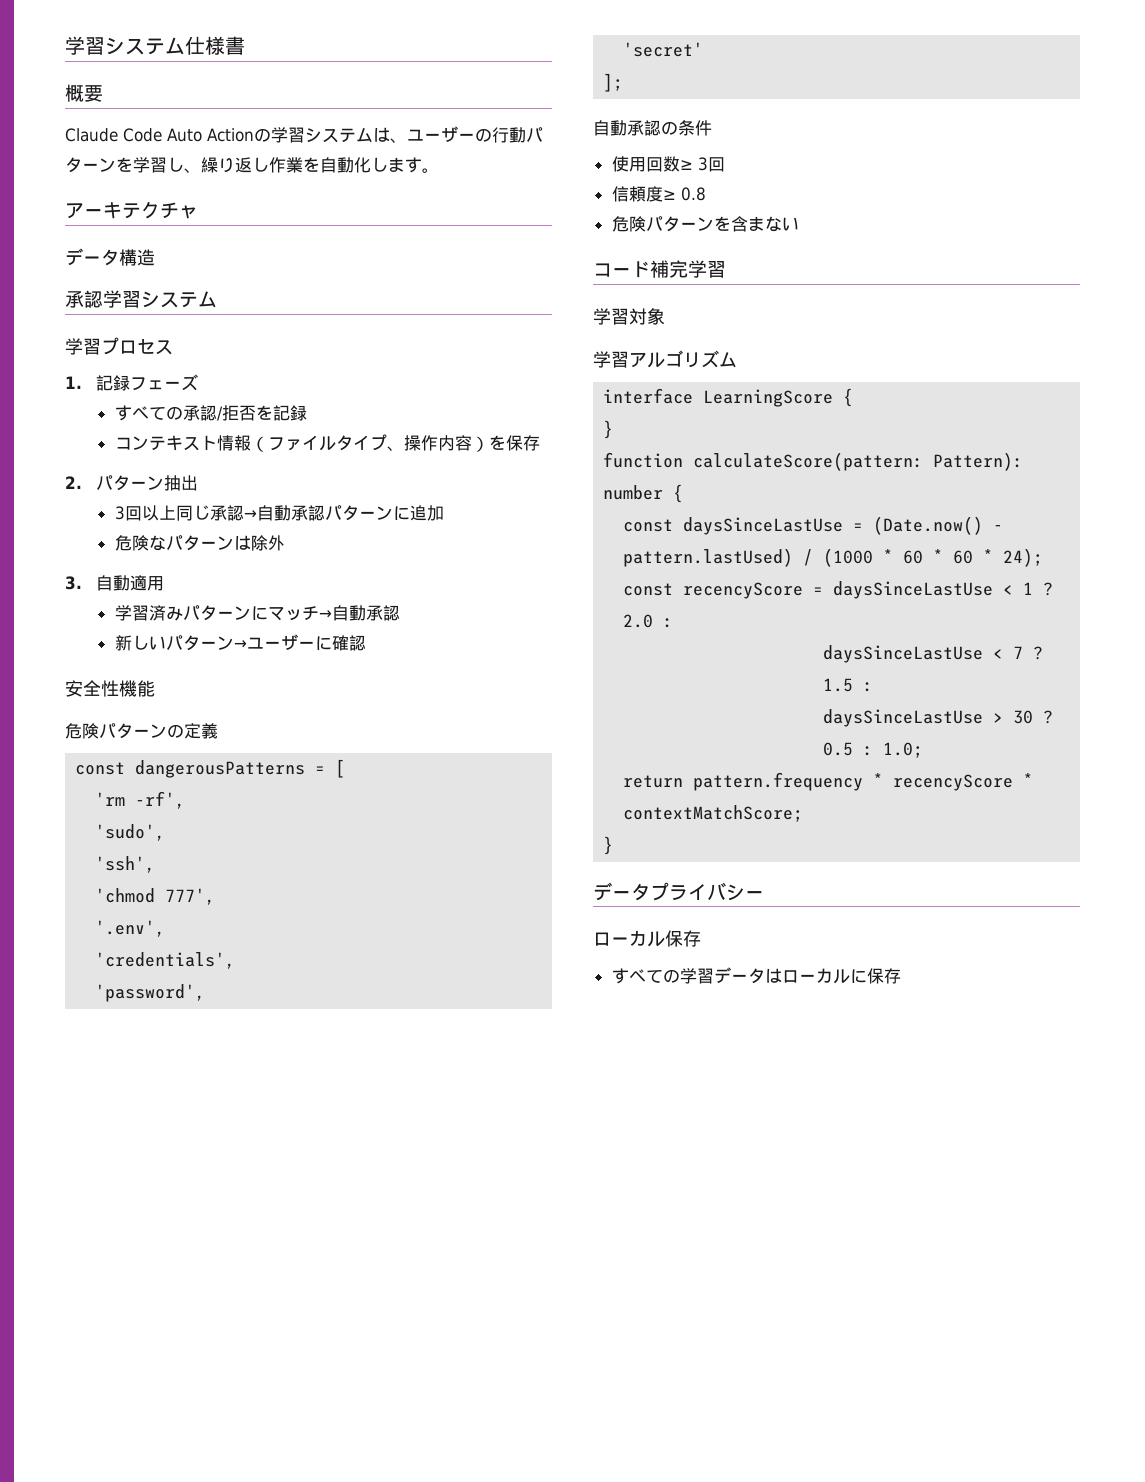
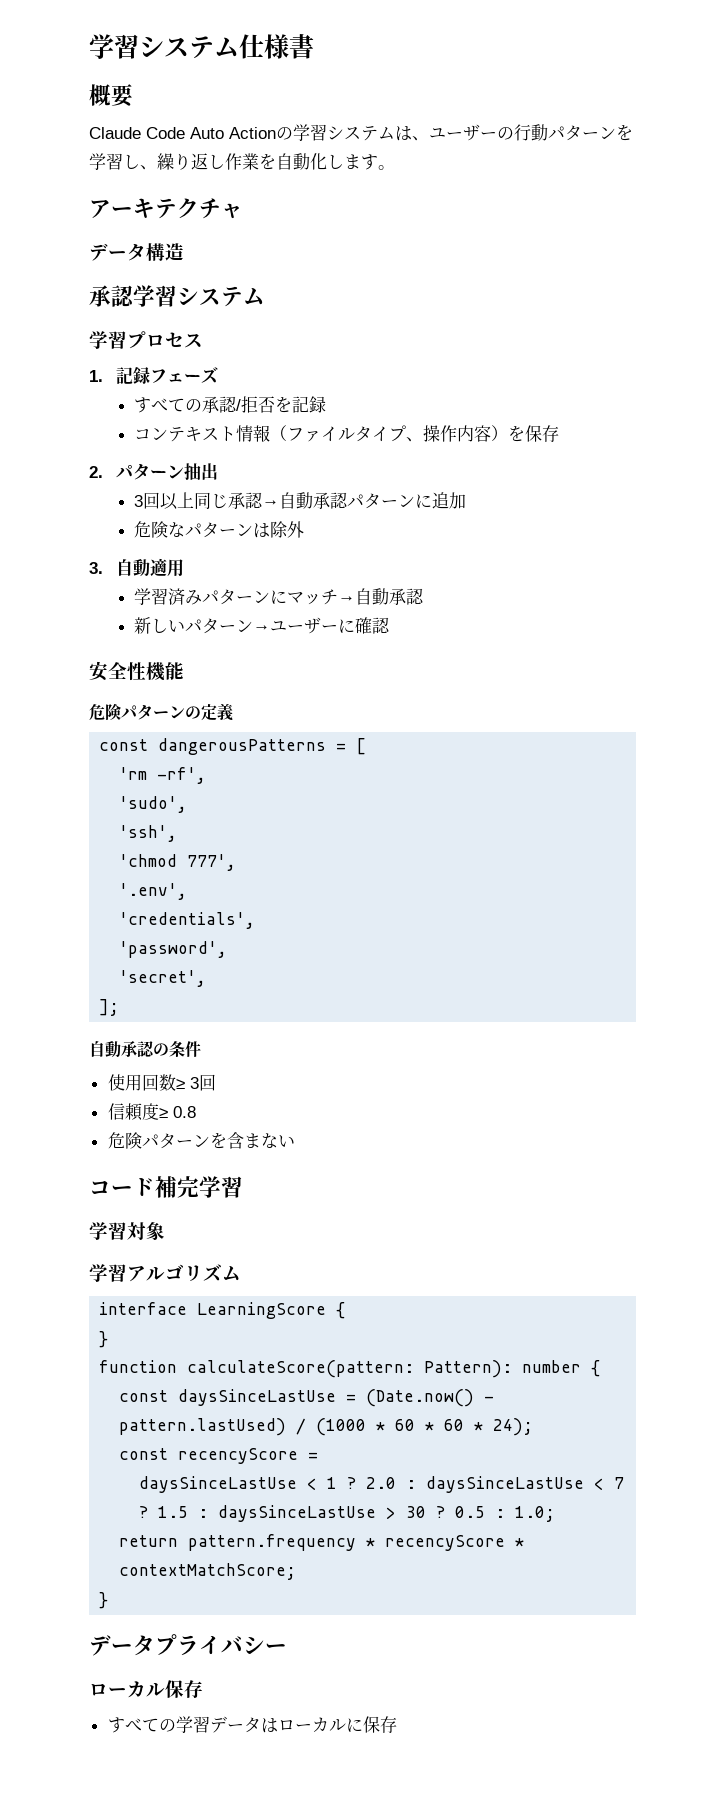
- 'secret'
+ 'secret',
- const recencyScore = daysSinceLastUse < 1 ?
+ const recencyScore =
+ daysSinceLastUse < 1 ?
- 2.0 :
- daysSinceLastUse < 7 ?
+ 2.0 : daysSinceLastUse < 7 ?
- 1.5 :
- daysSinceLastUse > 30 ?
+ 1.5 : daysSinceLastUse > 30 ?

